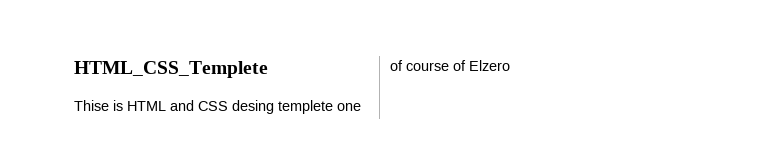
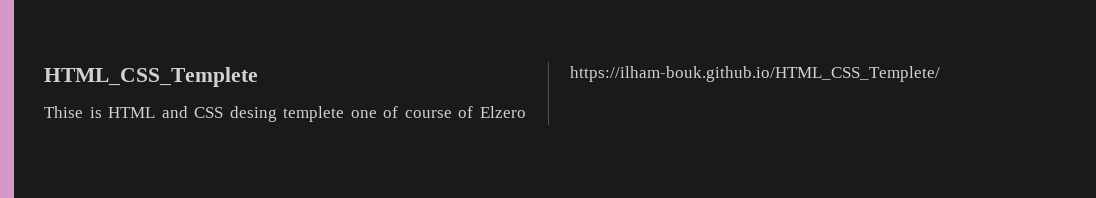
- Thise is HTML and CSS desing templete one of course of Elzero
+ Thise is HTML and CSS desing templete one of course of Elzero https://ilham-bouk.github.io/HTML_CSS_Templete/

